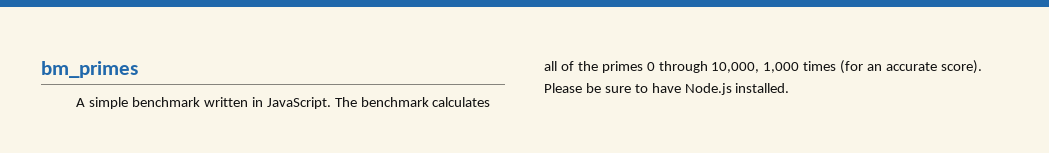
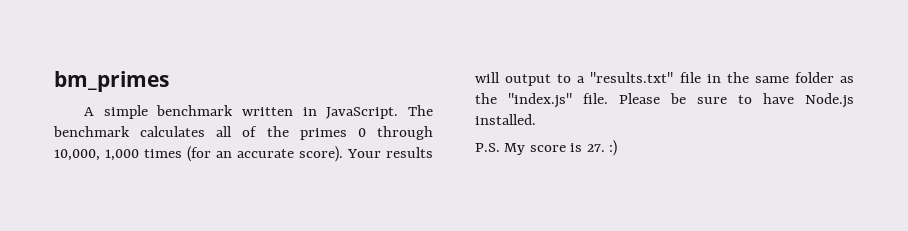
+ Your results will output to a "results.txt" file in the same folder as the "index.js" file.
+ P.S. My score is 27. :)

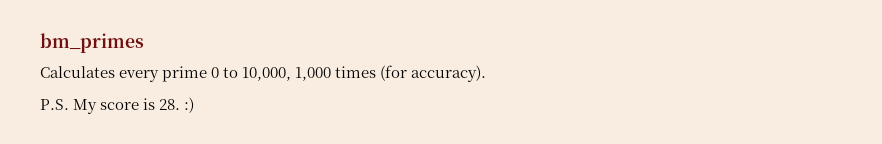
- A simple benchmark written in JavaScript. The benchmark calculates all of the primes 0 through 10,000, 1,000 times (for an accurate score). Your results will output to a "results.txt" file in the same folder as the "index.js" file. Please be sure to have Node.js installed.
+ Calculates every prime 0 to 10,000, 1,000 times (for accuracy).
- P.S. My score is 27. :)
+ P.S. My score is 28. :)

